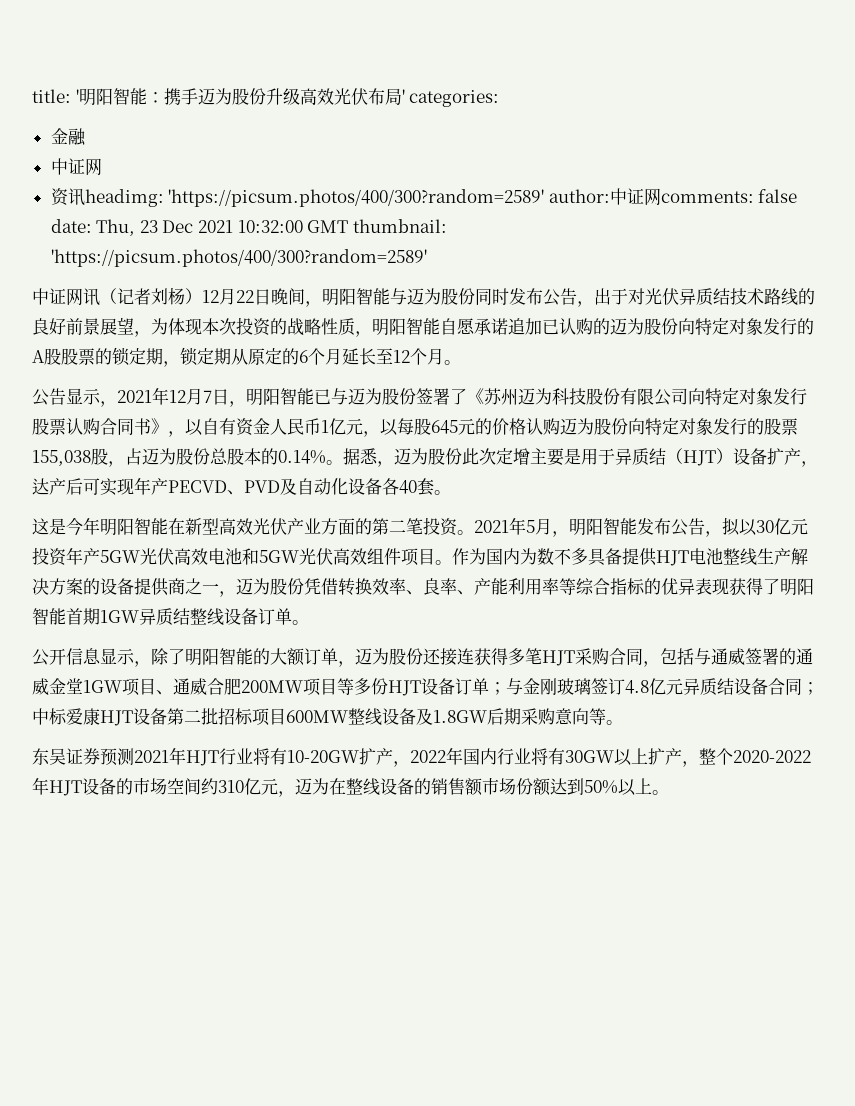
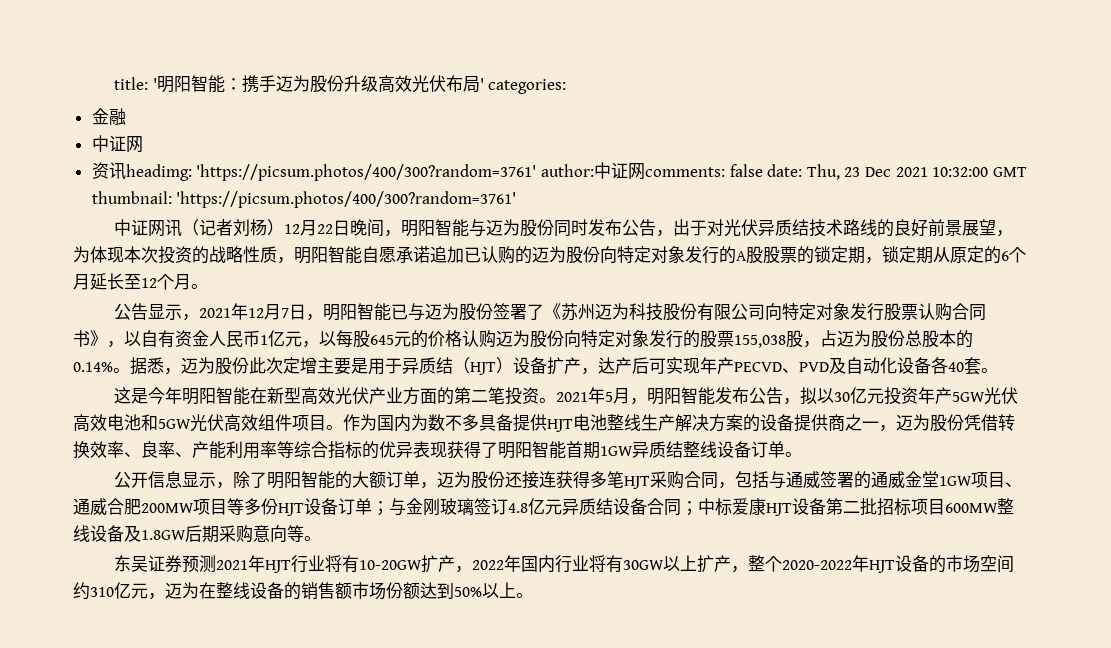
- 资讯headimg: 'https://picsum.photos/400/300?random=2589' author:中证网comments: false date: Thu, 23 Dec 2021 10:32:00 GMT thumbnail: 'https://picsum.photos/400/300?random=2589'
+ 资讯headimg: 'https://picsum.photos/400/300?random=3761' author:中证网comments: false date: Thu, 23 Dec 2021 10:32:00 GMT thumbnail: 'https://picsum.photos/400/300?random=3761'

